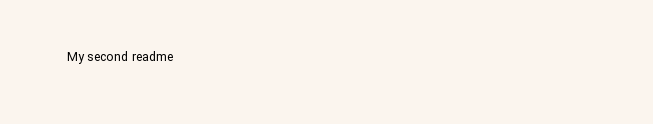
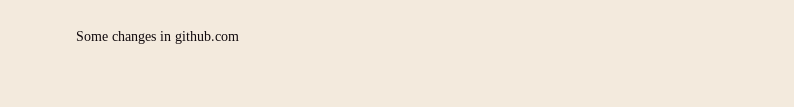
- My second readme
+ Some changes in github.com

